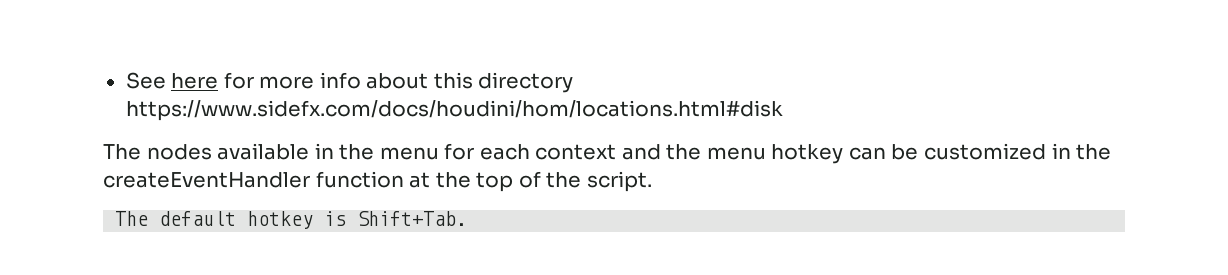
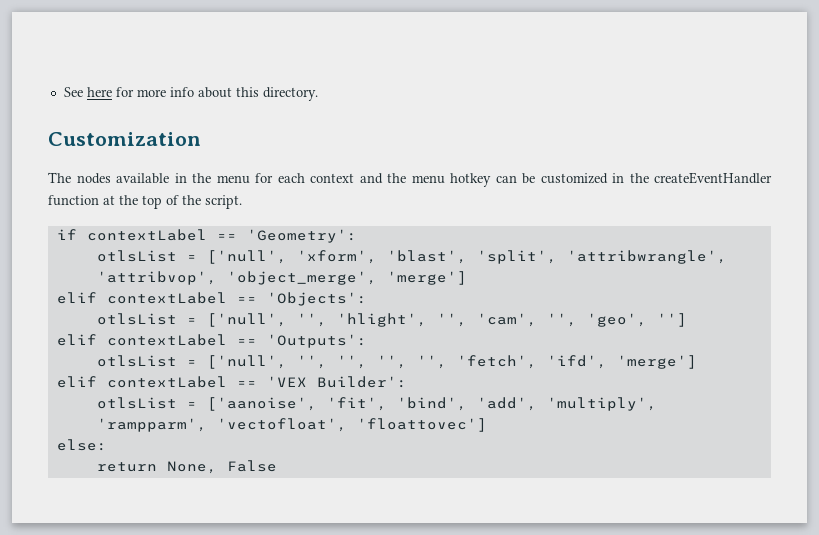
- See here for more info about this directory https://www.sidefx.com/docs/houdini/hom/locations.html#disk
+ See here for more info about this directory.
+ Customization
- The default hotkey is Shift+Tab.
+ if contextLabel == 'Geometry':
+ otlsList = ['null', 'xform', 'blast', 'split', 'attribwrangle', 'attribvop', 'object_merge', 'merge']
+ elif contextLabel == 'Objects':
+ otlsList = ['null', '', 'hlight', '', 'cam', '', 'geo', '']
+ elif contextLabel == 'Outputs':
+ otlsList = ['null', '', '', '', '', 'fetch', 'ifd', 'merge']
+ elif contextLabel == 'VEX Builder':
+ otlsList = ['aanoise', 'fit', 'bind', 'add', 'multiply', 'rampparm', 'vectofloat', 'floattovec']
+ else:
+ return None, False

